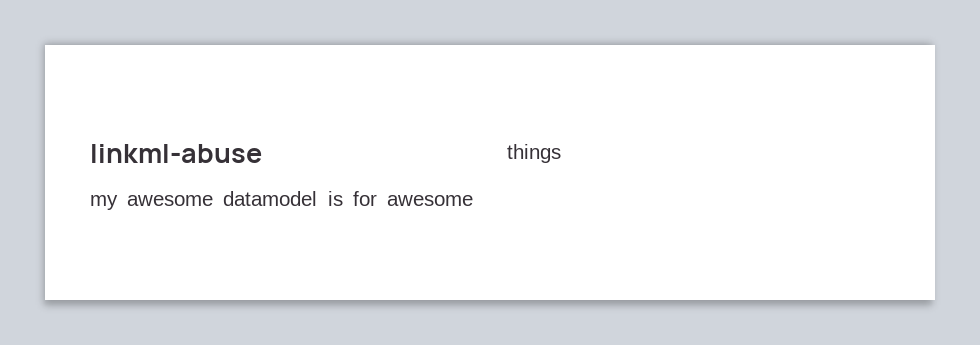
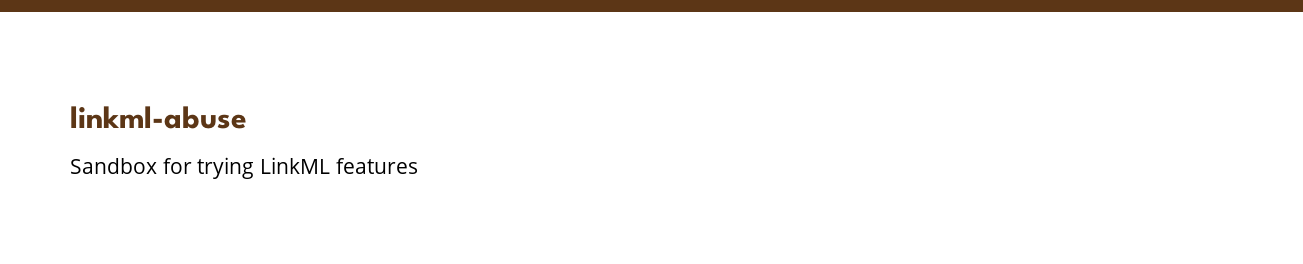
- my awesome datamodel is for awesome things
+ Sandbox for trying LinkML features

